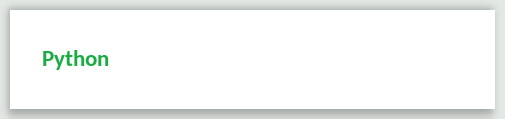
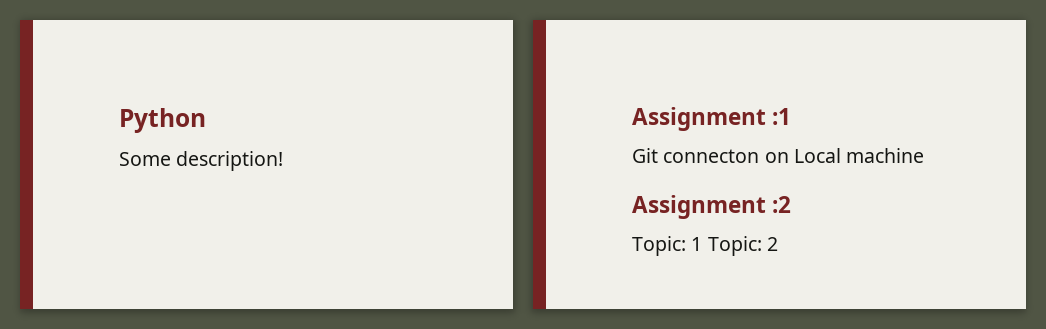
+ Some description!
+ Assignment :1
+ Git connecton on Local machine
+ Assignment :2
+ Topic: 1 Topic: 2

